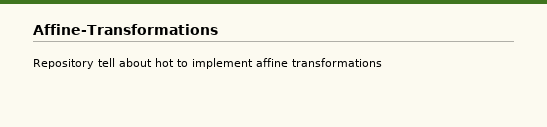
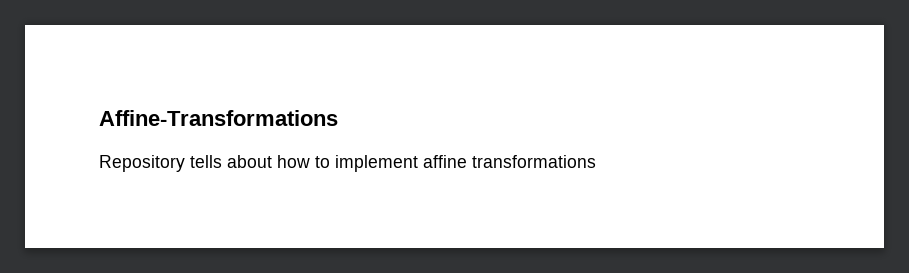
- Repository tell about hot to implement affine transformations
+ Repository tells about how to implement affine transformations

